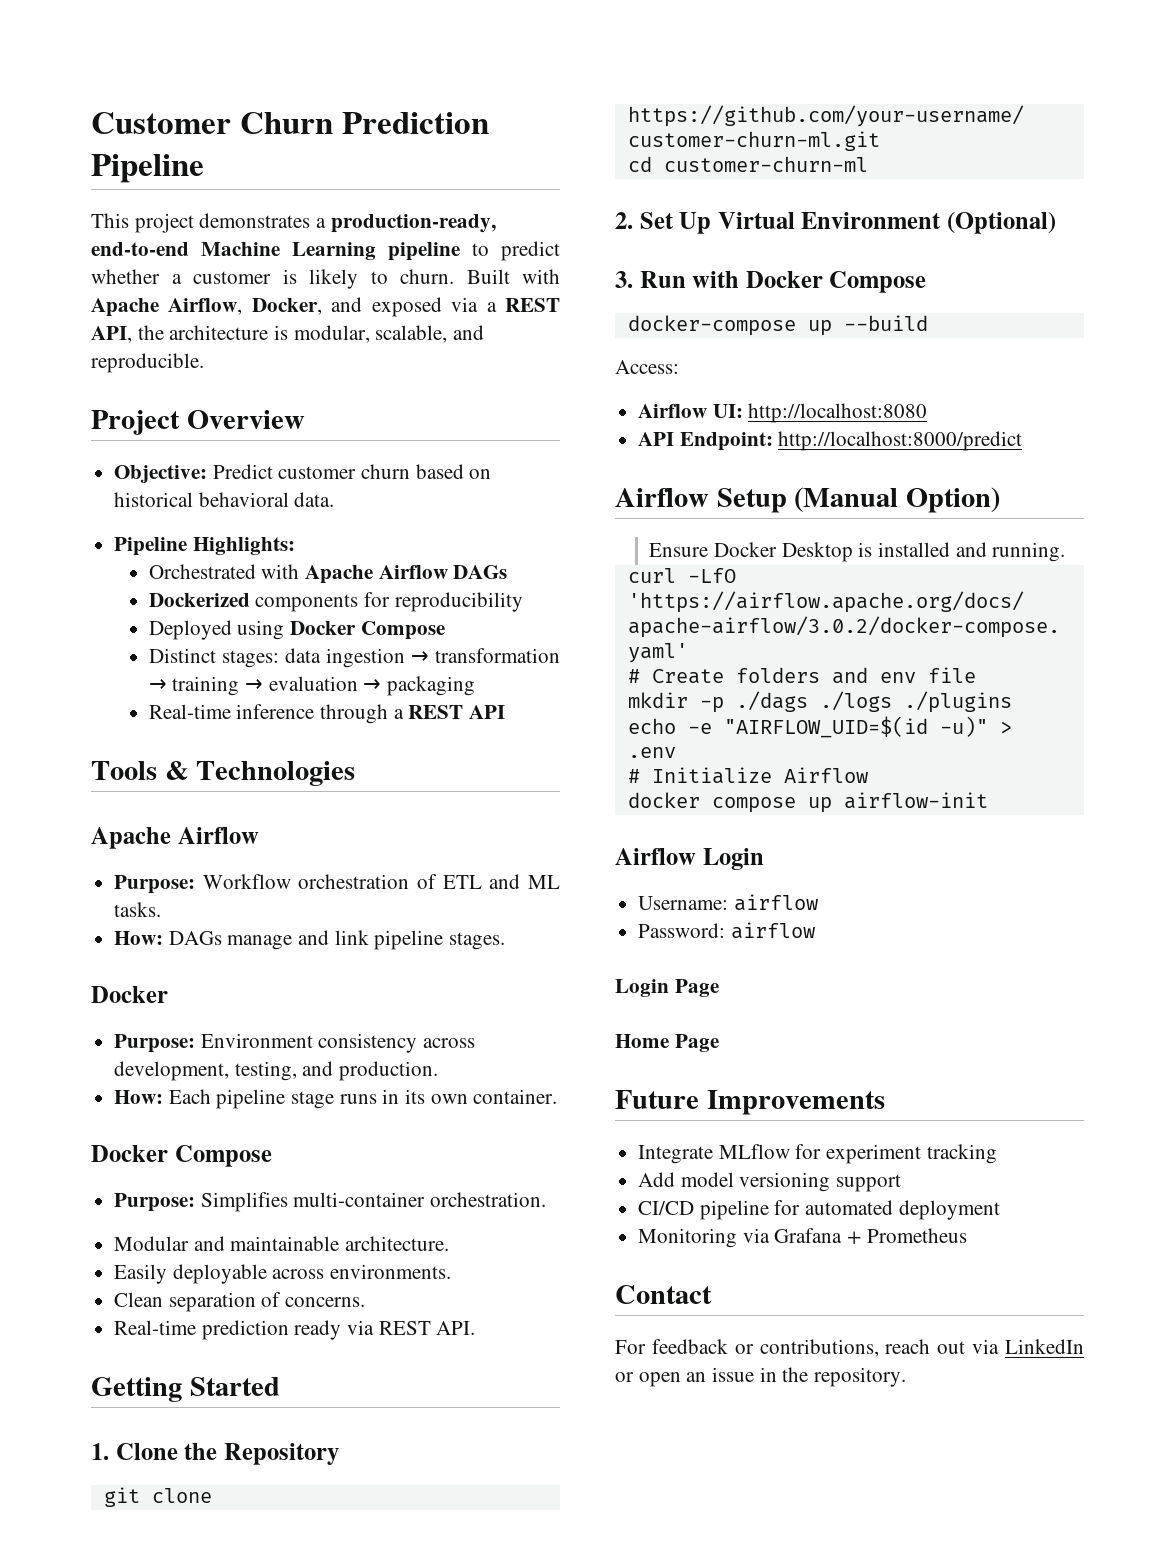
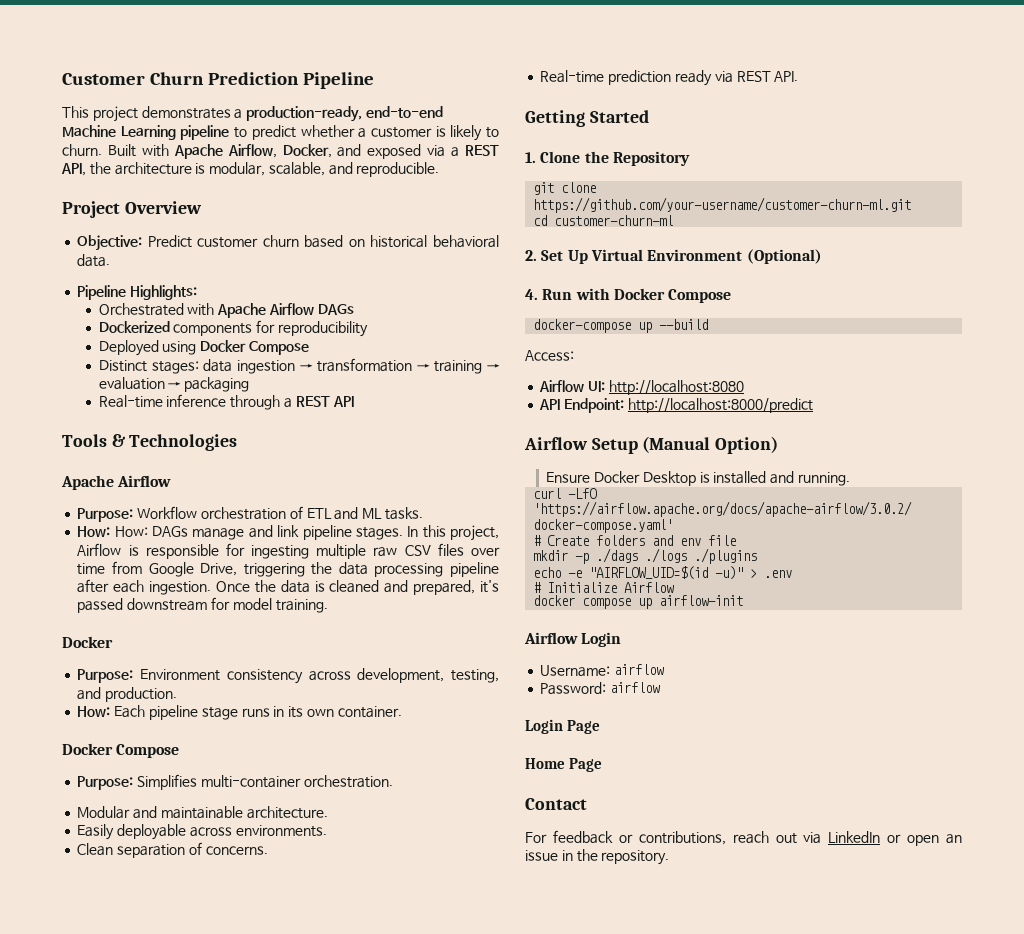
- How: DAGs manage and link pipeline stages.
+ How: How: DAGs manage and link pipeline stages. In this project, Airflow is responsible for ingesting multiple raw CSV files over time from Google Drive, triggering the data processing pipeline after each ingestion. Once the data is cleaned and prepared, it's passed downstream for model training.
- 3. Run with Docker Compose
+ 4. Run with Docker Compose
- Future Improvements
- Integrate MLflow for experiment tracking
- Add model versioning support
- CI/CD pipeline for automated deployment
- Monitoring via Grafana + Prometheus

